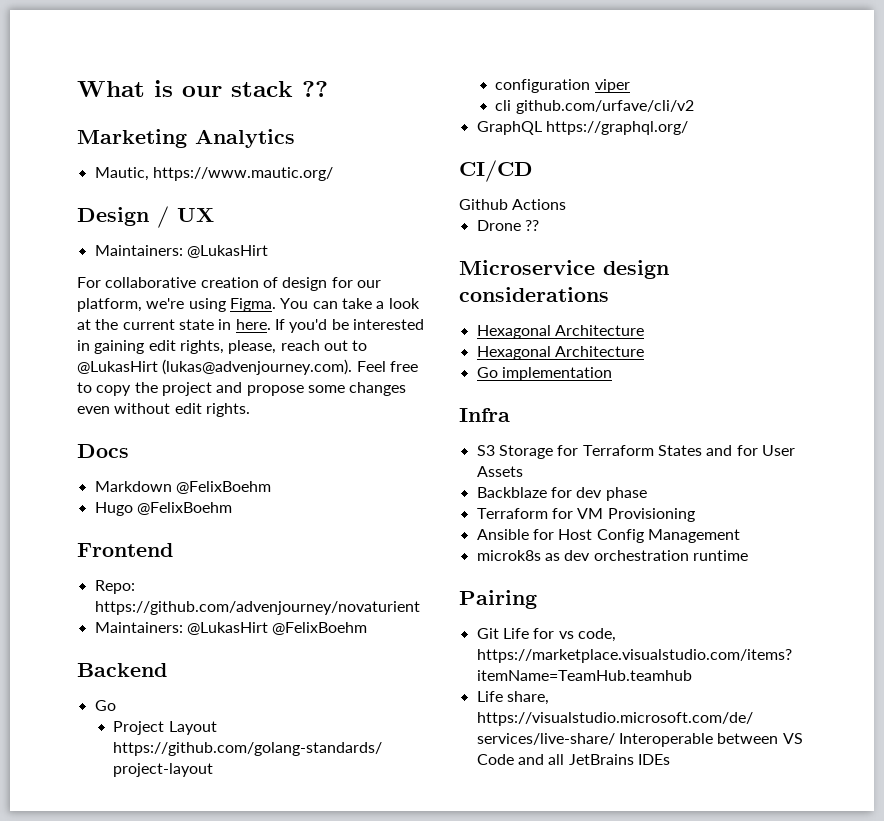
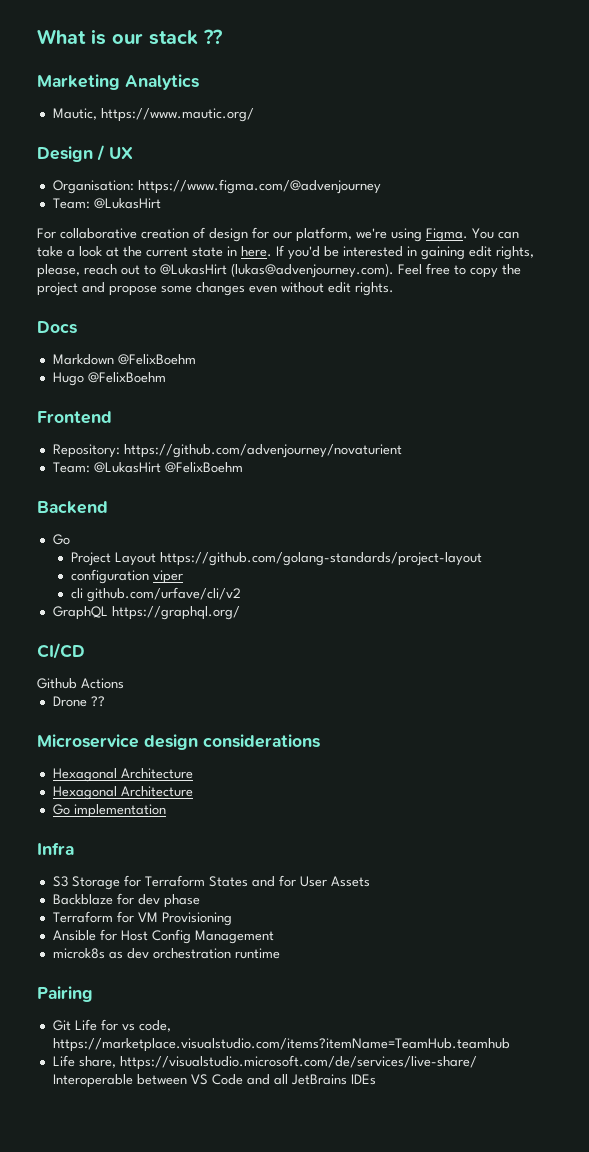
  Design / UX
- Maintainers: @LukasHirt
+ Organisation: https://www.figma.com/@advenjourney
+ Team: @LukasHirt
- Repo: https://github.com/advenjourney/novaturient
+ Repository: https://github.com/advenjourney/novaturient
- Maintainers: @LukasHirt @FelixBoehm
+ Team: @LukasHirt @FelixBoehm

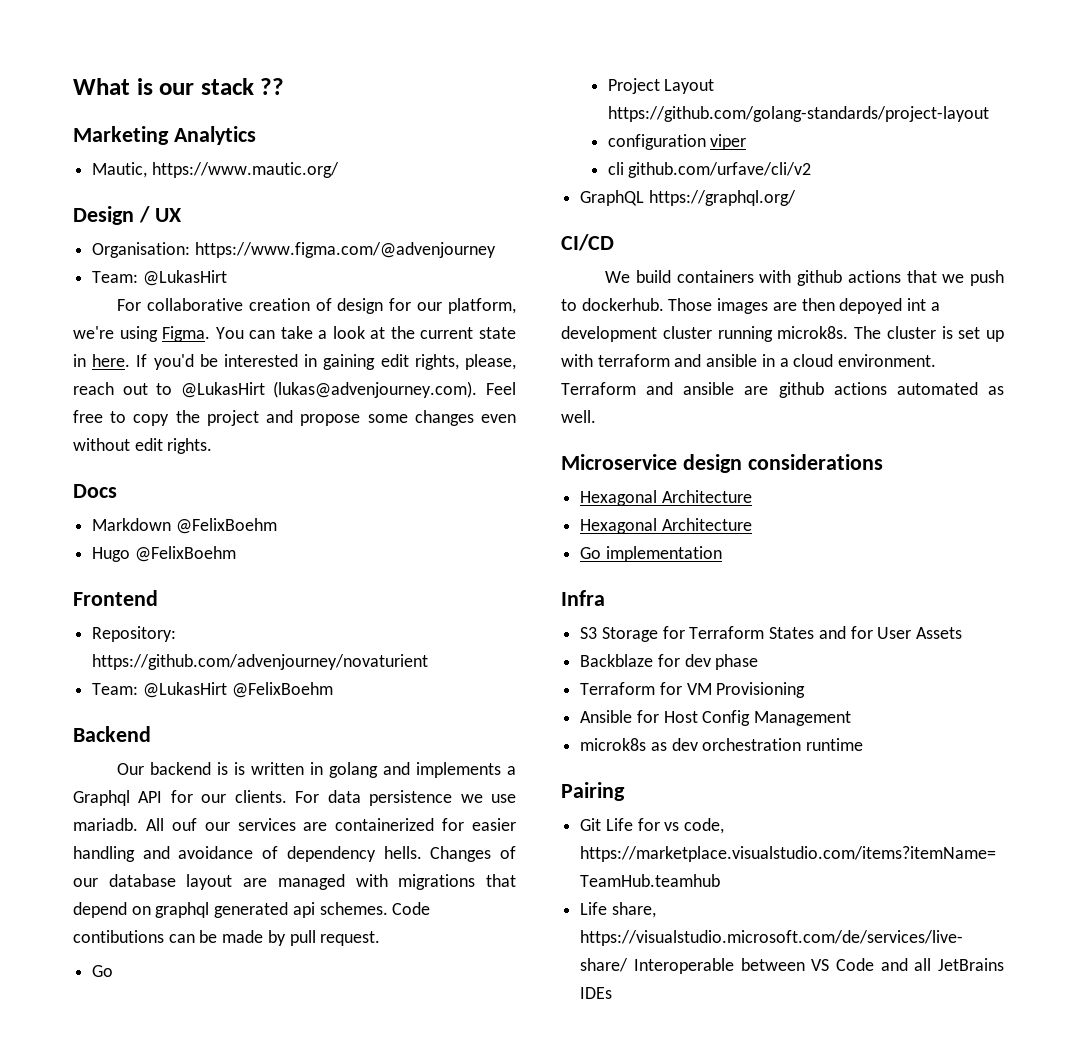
+ Our backend is is written in golang and implements a Graphql API for our clients. For data persistence we use mariadb. All ouf our services are containerized for easier handling and avoidance of dependency hells. Changes of our database layout are managed with migrations that depend on graphql generated api schemes. Code contibutions can be made by pull request.
- Github Actions
- Drone ??
+ We build containers with github actions that we push to dockerhub. Those images are then depoyed int a development cluster running microk8s. The cluster is set up with terraform and ansible in a cloud environment. Terraform and ansible are github actions automated as well.

